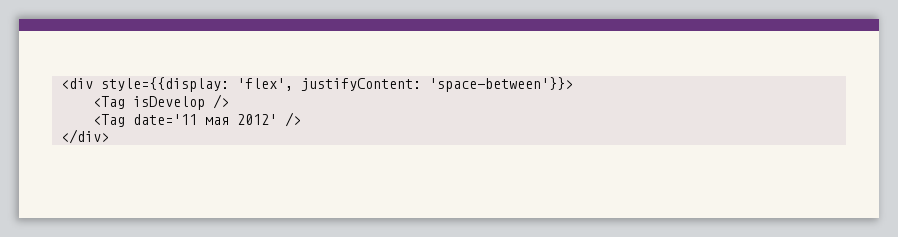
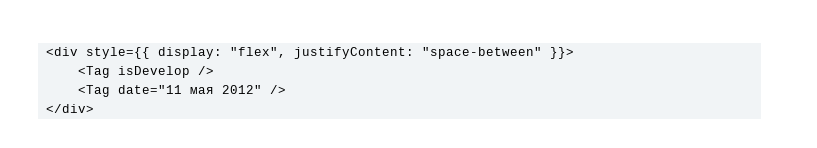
- <div style={{display: 'flex', justifyContent: 'space-between'}}>
+ <div style={{ display: "flex", justifyContent: "space-between" }}>
- <Tag date='11 мая 2012' />
+ <Tag date="11 мая 2012" />

